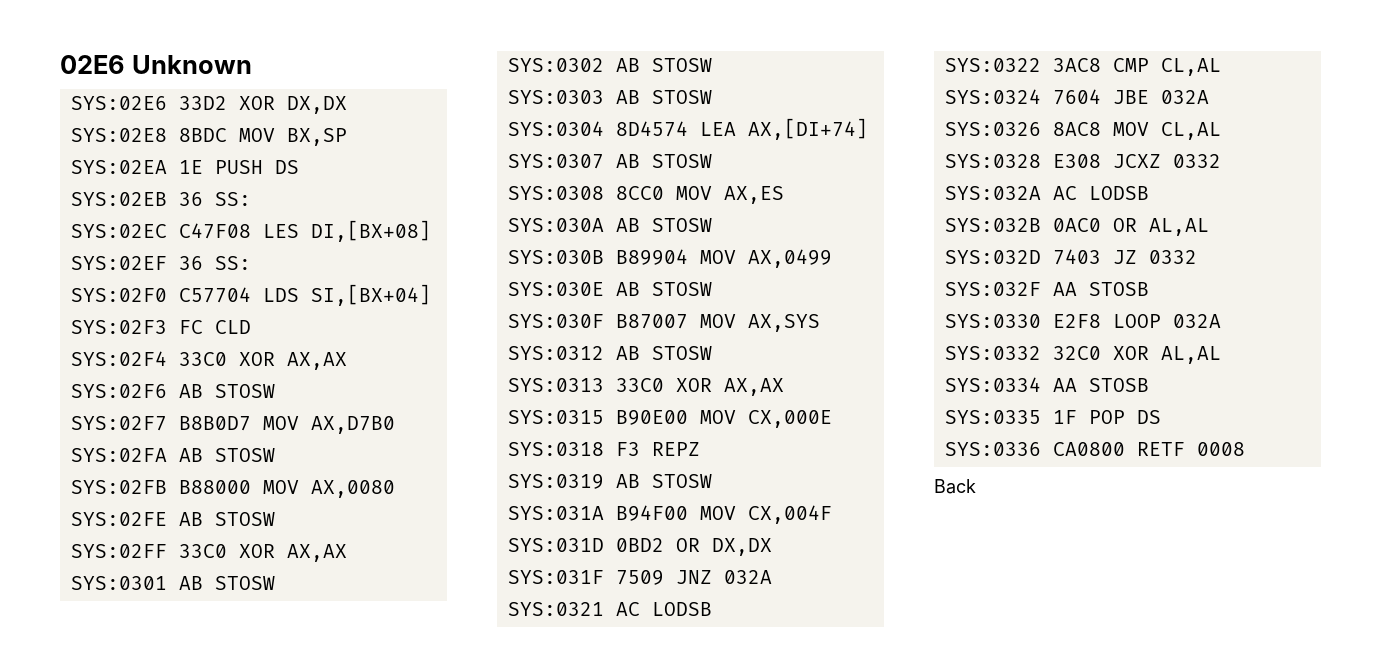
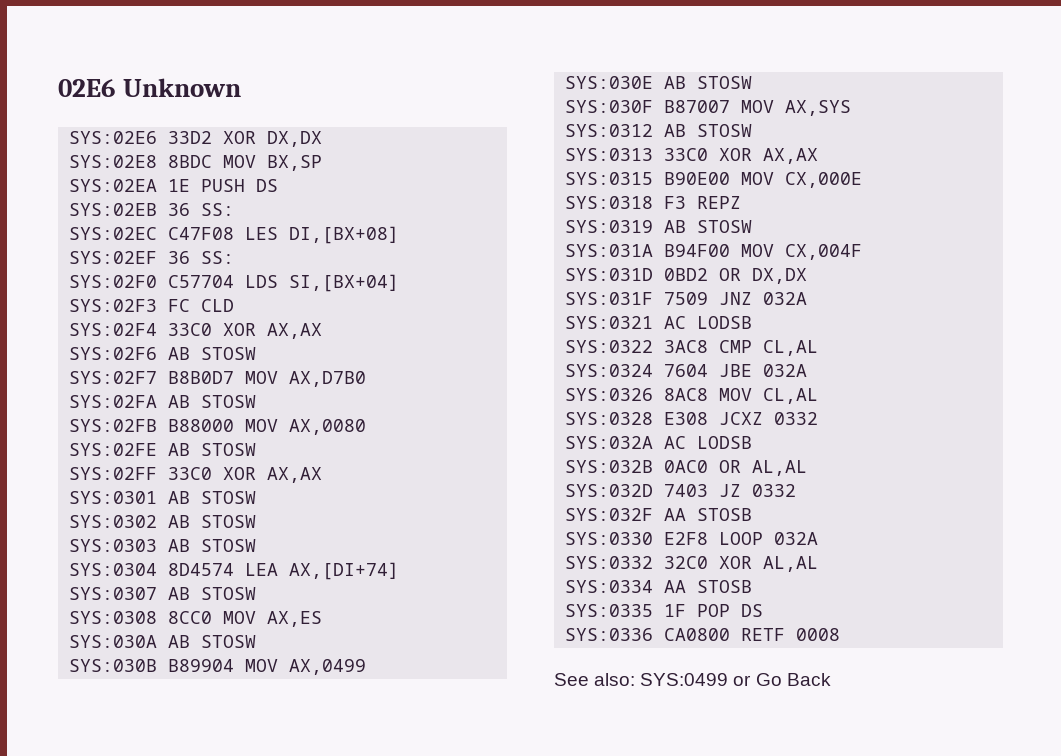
- Back
+ See also: SYS:0499 or Go Back

